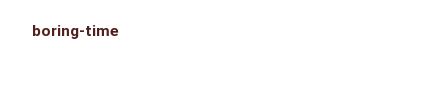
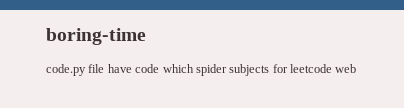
+ code.py file have code which spider subjects for leetcode web

